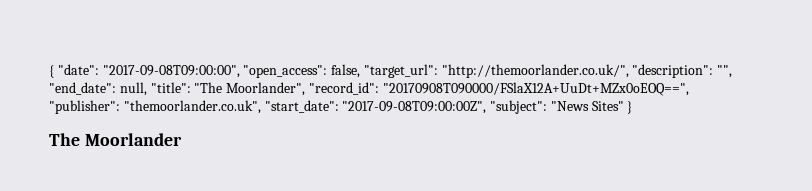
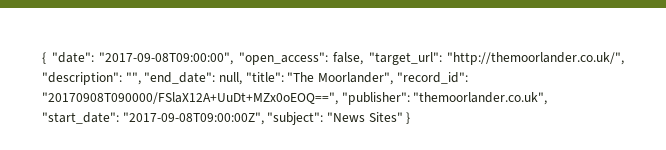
- The Moorlander

